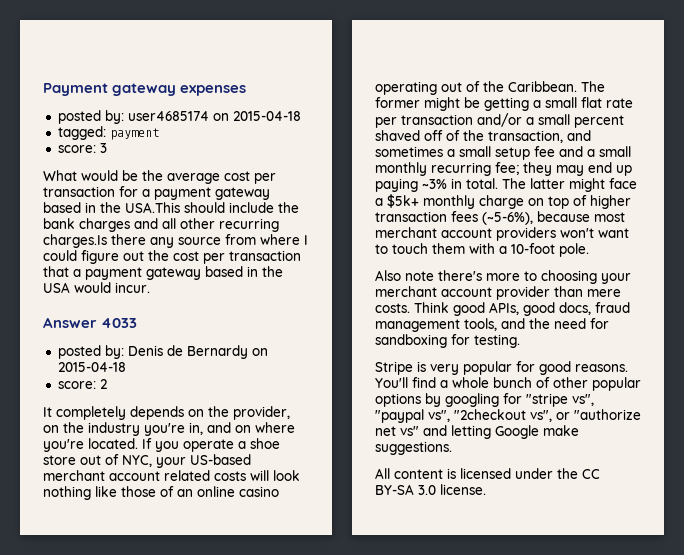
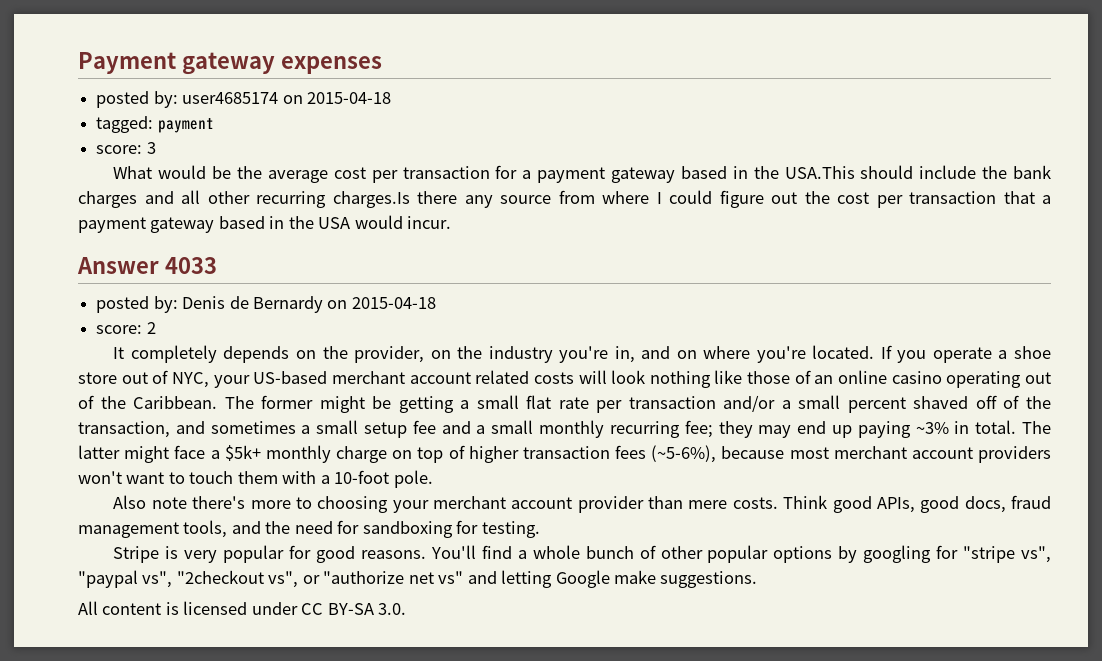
- All content is licensed under the CC BY-SA 3.0 license.
+ All content is licensed under CC BY-SA 3.0.

